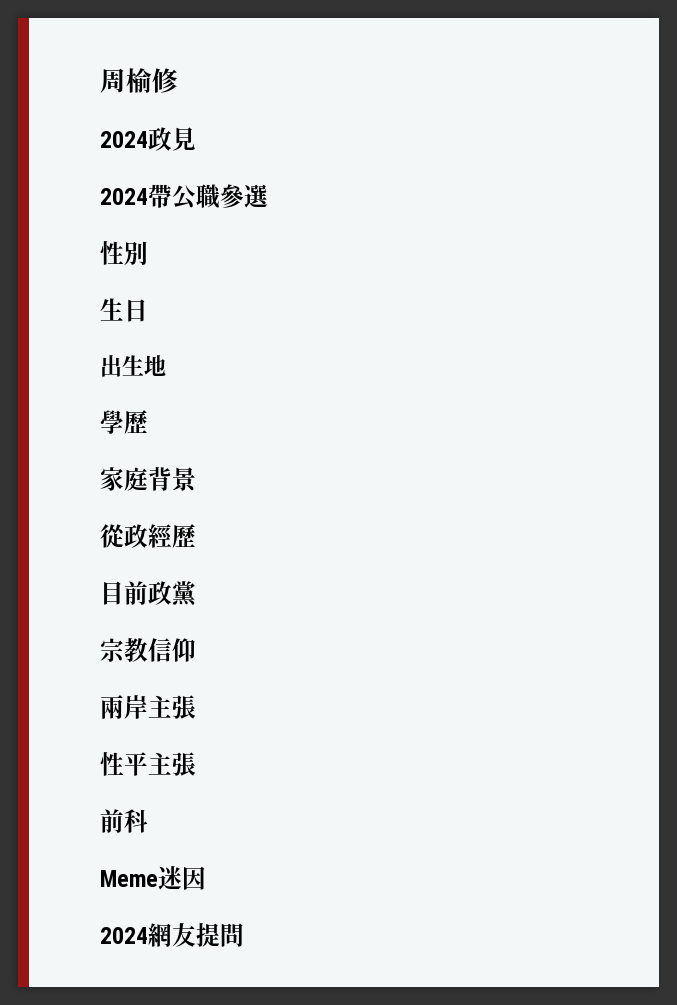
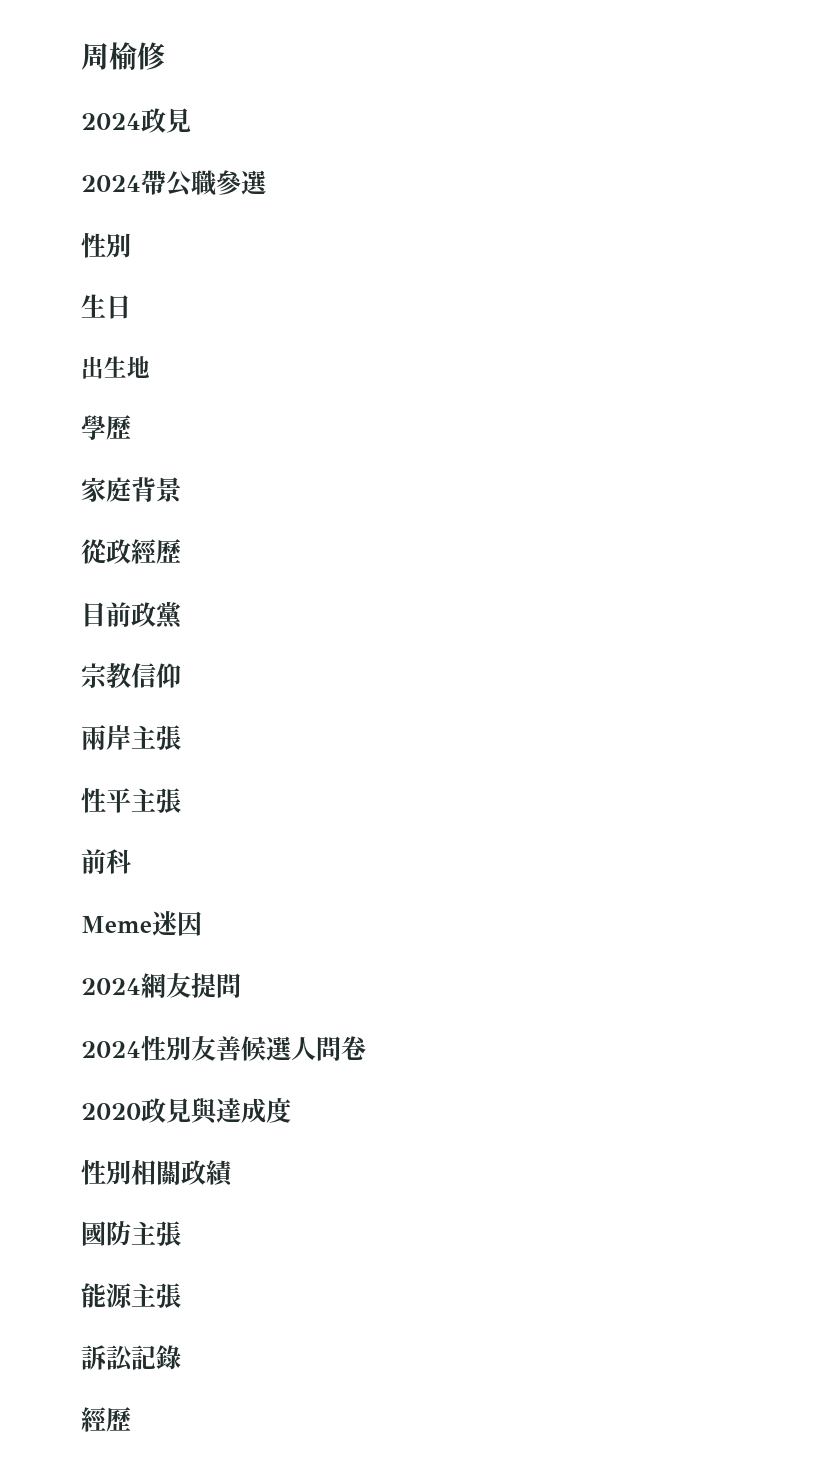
+ 2024性別友善候選人問卷
+ 2020政見與達成度
+ 性別相關政績
+ 國防主張
+ 能源主張
+ 訴訟記錄
+ 經歷

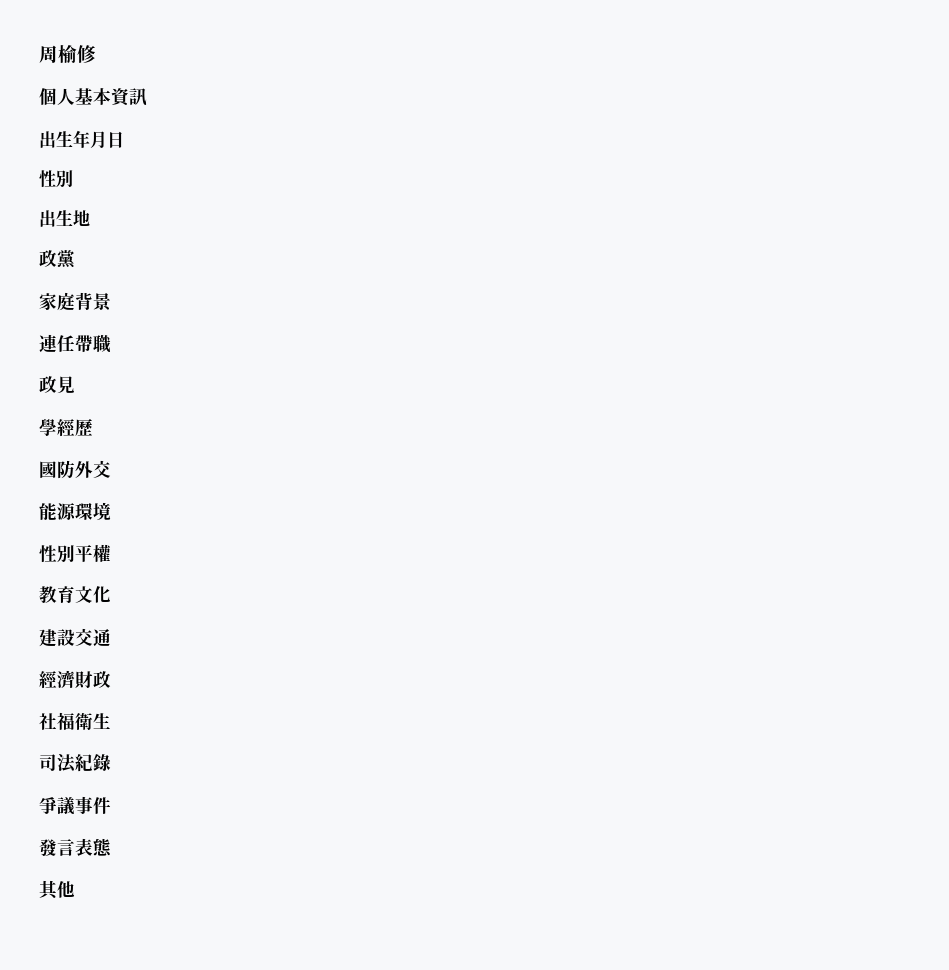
- 2024政見
- 2024帶公職參選
+ 個人基本資訊
+ 出生年月日
  性別
- 生日
- 學歷
+ 政黨
- 從政經歷
- 目前政黨
- 宗教信仰
- 兩岸主張
- 性平主張
- 前科
- Meme迷因
- 2024網友提問
- 2024性別友善候選人問卷
- 2020政見與達成度
- 性別相關政績
- 國防主張
- 能源主張
- 訴訟記錄
- 經歷
+ 連任帶職
+ 政見
+ 學經歷
+ 國防外交
+ 能源環境
+ 性別平權
+ 教育文化
+ 建設交通
+ 經濟財政
+ 社福衛生
+ 司法紀錄
+ 爭議事件
+ 發言表態
+ 其他

